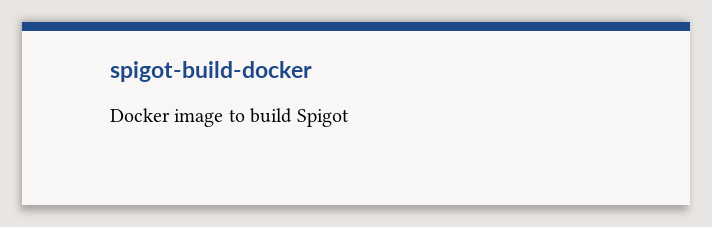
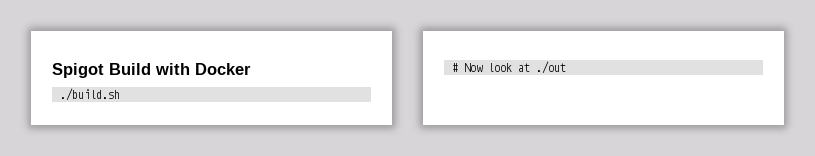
- spigot-build-docker
- Docker image to build Spigot
+ Spigot Build with Docker
+ ./build.sh
+ # Now look at ./out

